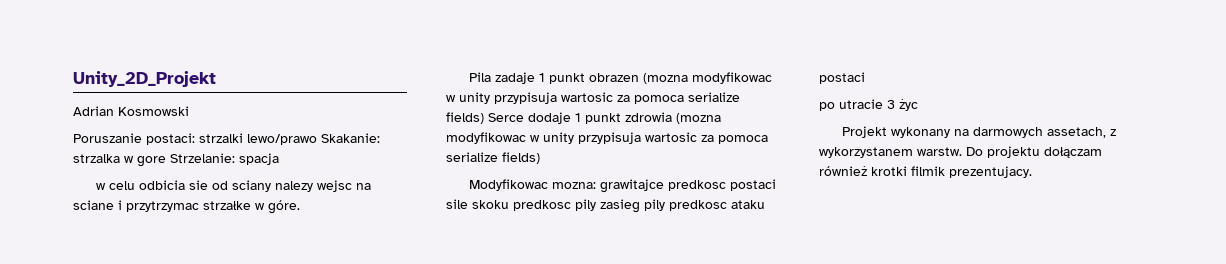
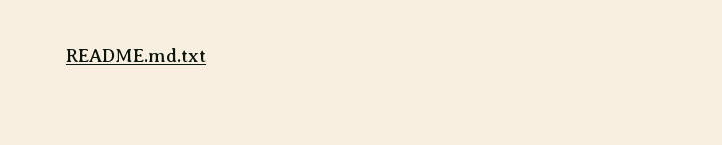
- Unity_2D_Projekt
- Adrian Kosmowski
- Poruszanie postaci: strzalki lewo/prawo Skakanie: strzalka w gore Strzelanie: spacja
- w celu odbicia sie od sciany nalezy wejsc na sciane i przytrzymac strzałke w góre.
- Pila zadaje 1 punkt obrazen (mozna modyfikowac w unity przypisuja wartosic za pomoca serialize fields) Serce dodaje 1 punkt zdrowia (mozna modyfikowac w unity przypisuja wartosic za pomoca serialize fields)
- Modyfikowac mozna: grawitajce predkosc postaci sile skoku predkosc pily zasieg pily predkosc ataku postaci
- po utracie 3 życ
- Projekt wykonany na darmowych assetach, z wykorzystanem warstw. Do projektu dołączam również krotki filmik prezentujacy.
+ README.md.txt

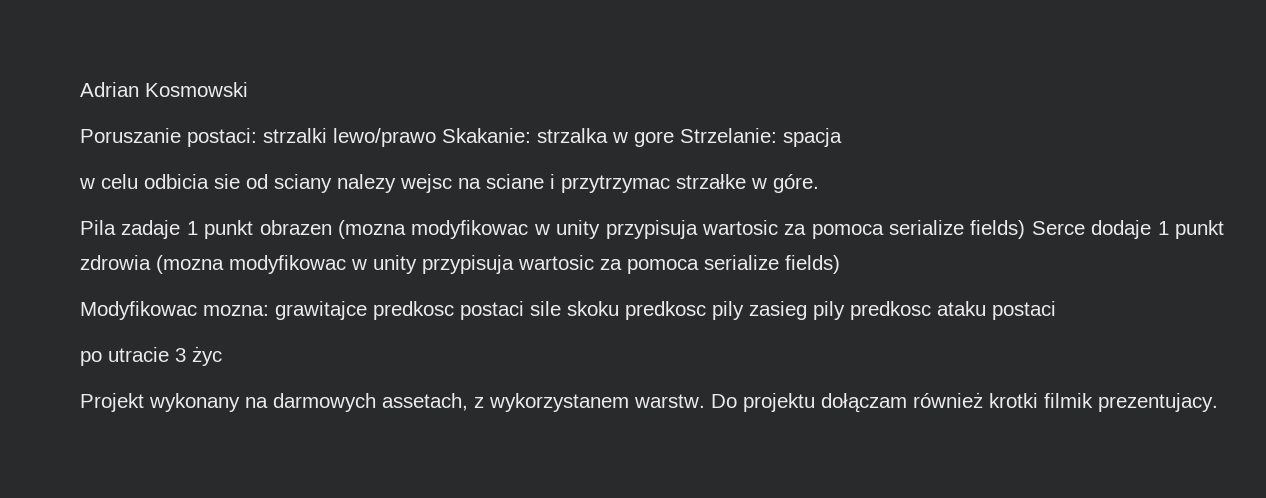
- README.md.txt
+ Adrian Kosmowski
+ Poruszanie postaci: strzalki lewo/prawo Skakanie: strzalka w gore Strzelanie: spacja
+ w celu odbicia sie od sciany nalezy wejsc na sciane i przytrzymac strzałke w góre.
+ Pila zadaje 1 punkt obrazen (mozna modyfikowac w unity przypisuja wartosic za pomoca serialize fields) Serce dodaje 1 punkt zdrowia (mozna modyfikowac w unity przypisuja wartosic za pomoca serialize fields)
+ Modyfikowac mozna: grawitajce predkosc postaci sile skoku predkosc pily zasieg pily predkosc ataku postaci
+ po utracie 3 życ
+ Projekt wykonany na darmowych assetach, z wykorzystanem warstw. Do projektu dołączam również krotki filmik prezentujacy.

